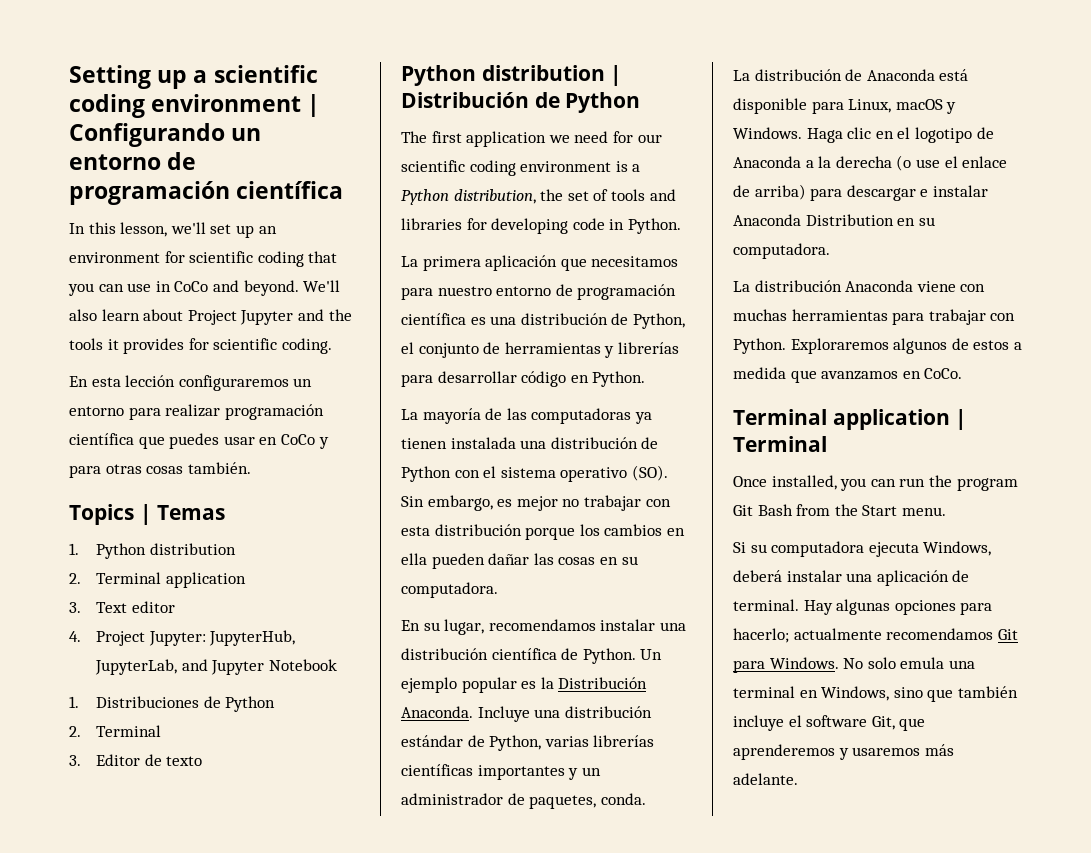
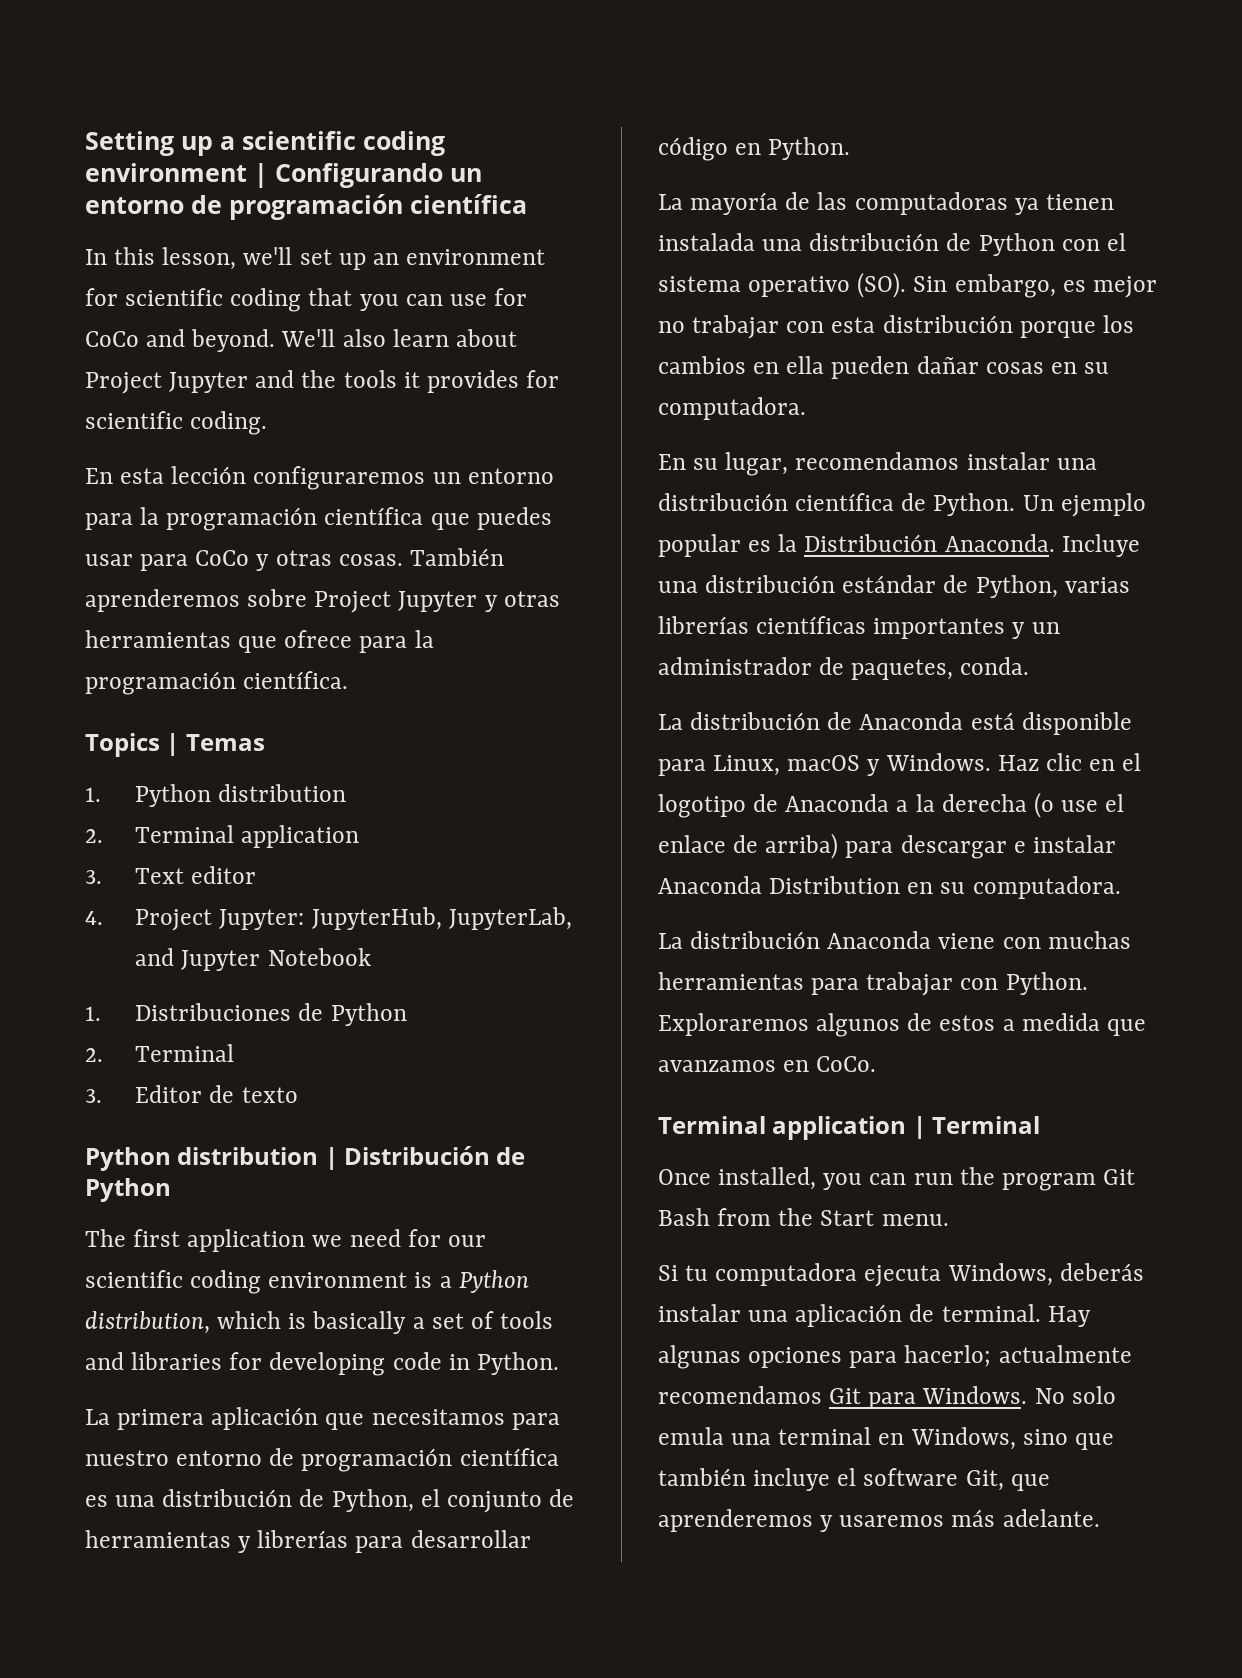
- In this lesson, we'll set up an environment for scientific coding that you can use in CoCo and beyond.
+ In this lesson, we'll set up an environment for scientific coding that you can use for CoCo and beyond.
- En esta lección configuraremos un entorno para realizar programación científica que puedes usar en CoCo y para otras cosas también.
+ En esta lección configuraremos un entorno para la programación científica que puedes usar para CoCo y otras cosas. También aprenderemos sobre Project Jupyter y otras herramientas que ofrece para la programación científica.
- The first application we need for our scientific coding environment is a Python distribution, the set of tools and libraries for developing code in Python.
+ The first application we need for our scientific coding environment is a Python distribution, which is basically a set of tools and libraries for developing code in Python.
- La mayoría de las computadoras ya tienen instalada una distribución de Python con el sistema operativo (SO). Sin embargo, es mejor no trabajar con esta distribución porque los cambios en ella pueden dañar las cosas en su computadora.
+ La mayoría de las computadoras ya tienen instalada una distribución de Python con el sistema operativo (SO). Sin embargo, es mejor no trabajar con esta distribución porque los cambios en ella pueden dañar cosas en su computadora.
- Haga clic en el logotipo de Anaconda a la derecha (o use el enlace de arriba) para descargar e instalar Anaconda Distribution en su computadora.
+ Haz clic en el logotipo de Anaconda a la derecha (o use el enlace de arriba) para descargar e instalar Anaconda Distribution en su computadora.
- Si su computadora ejecuta Windows, deberá instalar una aplicación de terminal.
+ Si tu computadora ejecuta Windows, deberás instalar una aplicación de terminal.

